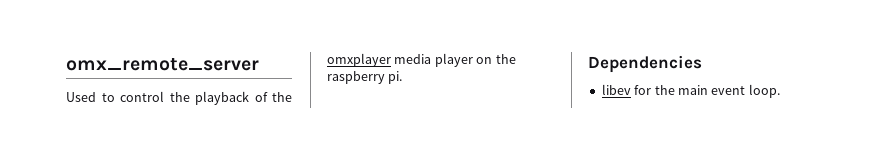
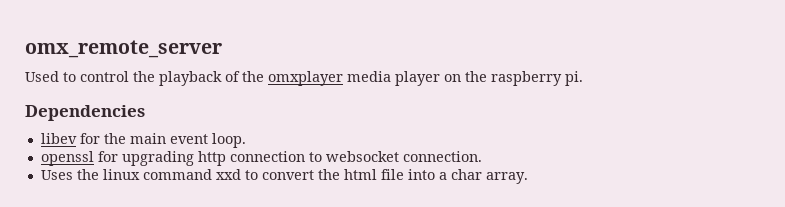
+ openssl for upgrading http connection to websocket connection.
+ Uses the linux command xxd to convert the html file into a char array.

